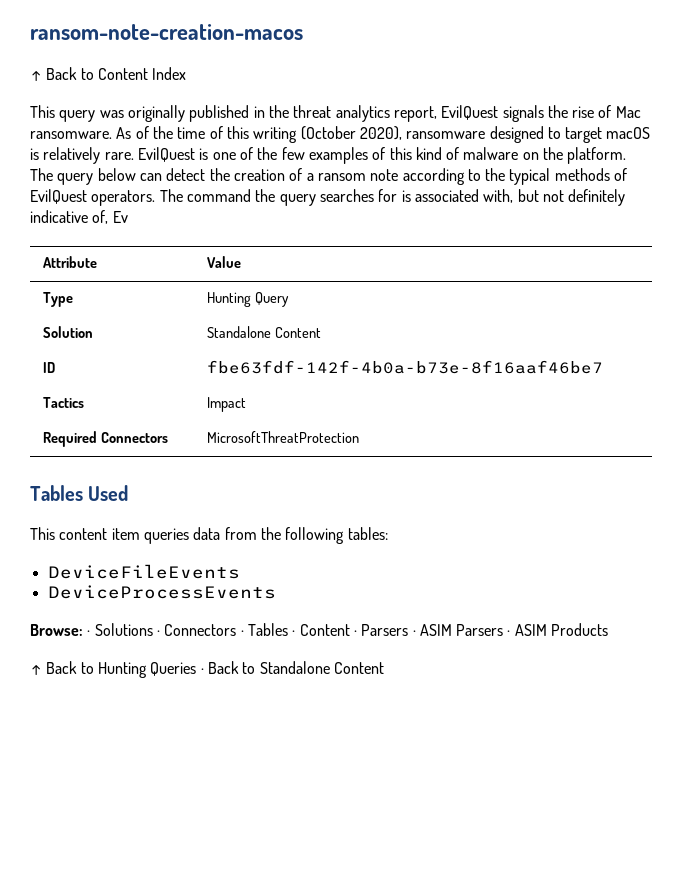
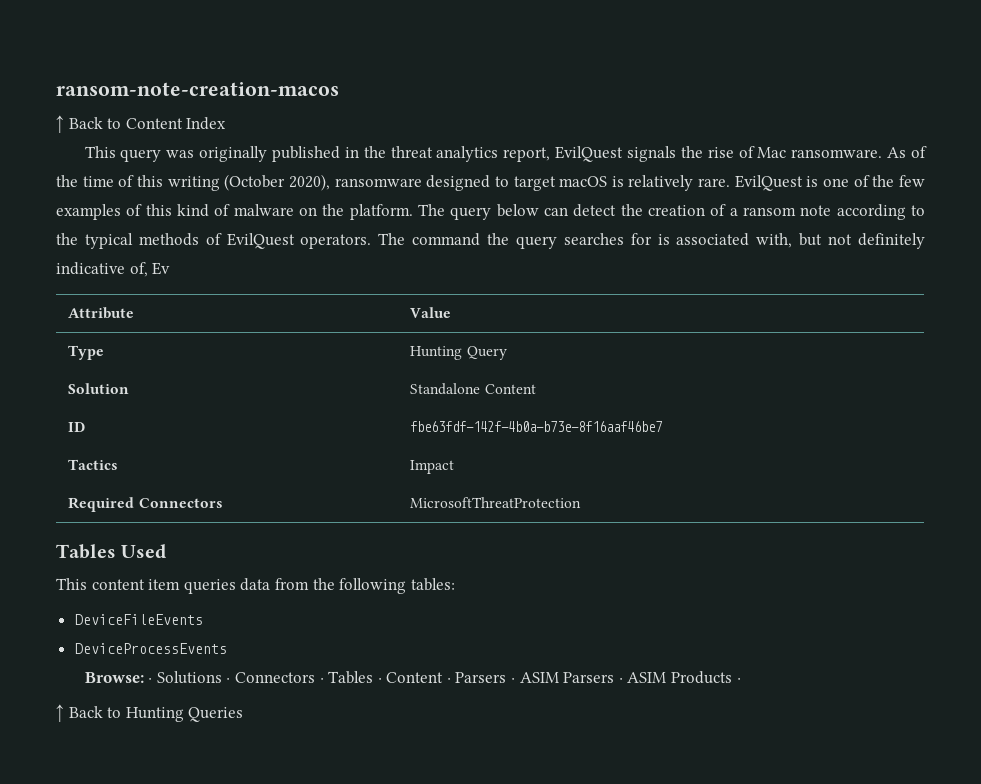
- Browse: · Solutions · Connectors · Tables · Content · Parsers · ASIM Parsers · ASIM Products
+ Browse: · Solutions · Connectors · Tables · Content · Parsers · ASIM Parsers · ASIM Products ·
- ↑ Back to Hunting Queries · Back to Standalone Content
+ ↑ Back to Hunting Queries

